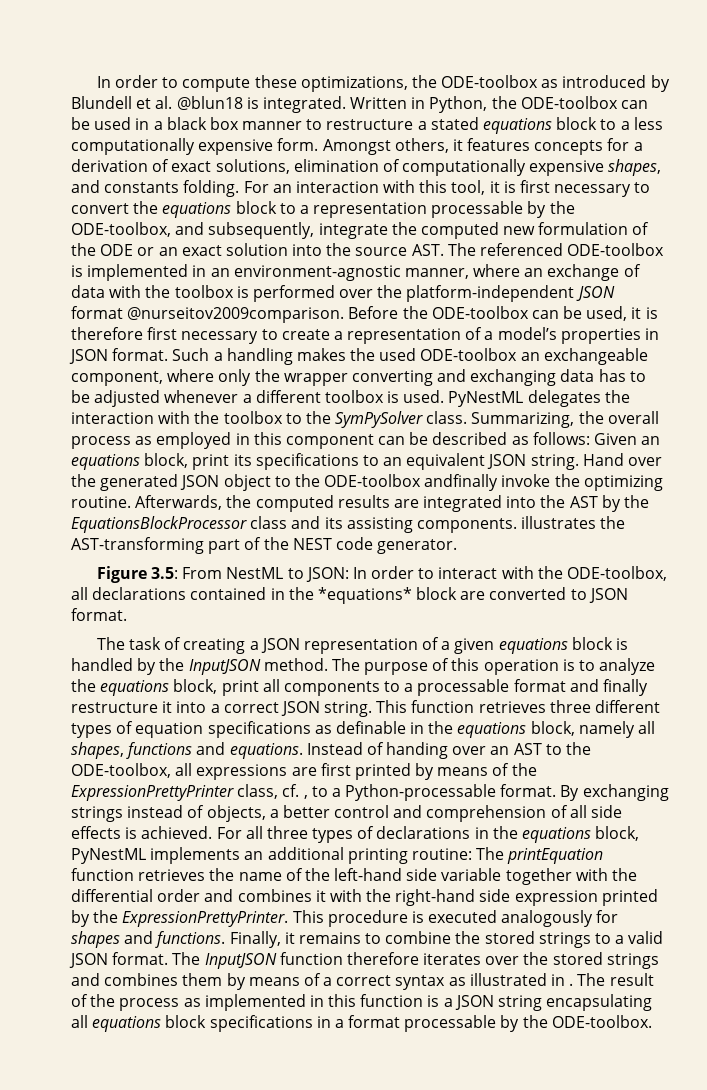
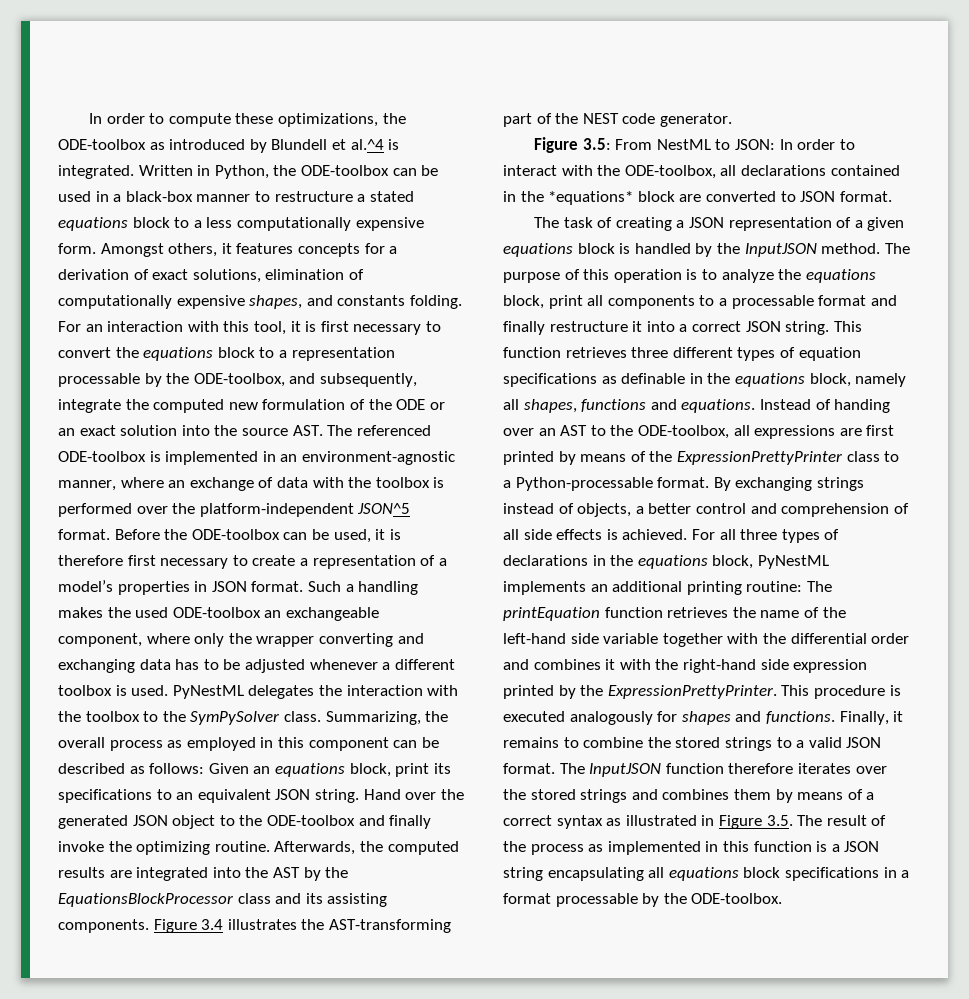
- In order to compute these optimizations, the ODE-toolbox as introduced by Blundell et al. @blun18 is integrated.
+ In order to compute these optimizations, the ODE-toolbox as introduced by Blundell et al.^4 is integrated.
- Written in Python, the ODE-toolbox can be used in a black box manner to restructure a stated equations block to a less computationally expensive form.
+ Written in Python, the ODE-toolbox can be used in a black-box manner to restructure a stated equations block to a less computationally expensive form.
- For an interaction with this tool, it is first necessary to convert the equations block to a representation processable by the ODE-toolbox, and subsequently, integrate the computed new formulation of the ODE or an exact solution into the source AST. The referenced ODE-toolbox is implemented in an environment-agnostic manner, where an exchange of data with the toolbox is performed over the platform-independent JSON format @nurseitov2009comparison.
+ For an interaction with this tool, it is first necessary to convert the equations block to a representation processable by the ODE-toolbox, and subsequently, integrate the computed new formulation of the ODE or an exact solution into the source AST. The referenced ODE-toolbox is implemented in an environment-agnostic manner, where an exchange of data with the toolbox is performed over the platform-independent JSON^5 format.
- Hand over the generated JSON object to the ODE-toolbox andfinally invoke the optimizing routine.
+ Hand over the generated JSON object to the ODE-toolbox and finally invoke the optimizing routine.
- Afterwards, the computed results are integrated into the AST by the EquationsBlockProcessor class and its assisting components. illustrates the AST-transforming part of the NEST code generator.
+ Afterwards, the computed results are integrated into the AST by the EquationsBlockProcessor class and its assisting components. Figure 3.4 illustrates the AST-transforming part of the NEST code generator.
- Instead of handing over an AST to the ODE-toolbox, all expressions are first printed by means of the ExpressionPrettyPrinter class, cf. , to a Python-processable format.
+ Instead of handing over an AST to the ODE-toolbox, all expressions are first printed by means of the ExpressionPrettyPrinter class to a Python-processable format.
- The InputJSON function therefore iterates over the stored strings and combines them by means of a correct syntax as illustrated in . The result of the process as implemented in this function is a JSON string encapsulating all equations block specifications in a format processable by the ODE-toolbox.
+ The InputJSON function therefore iterates over the stored strings and combines them by means of a correct syntax as illustrated in Figure 3.5. The result of the process as implemented in this function is a JSON string encapsulating all equations block specifications in a format processable by the ODE-toolbox.

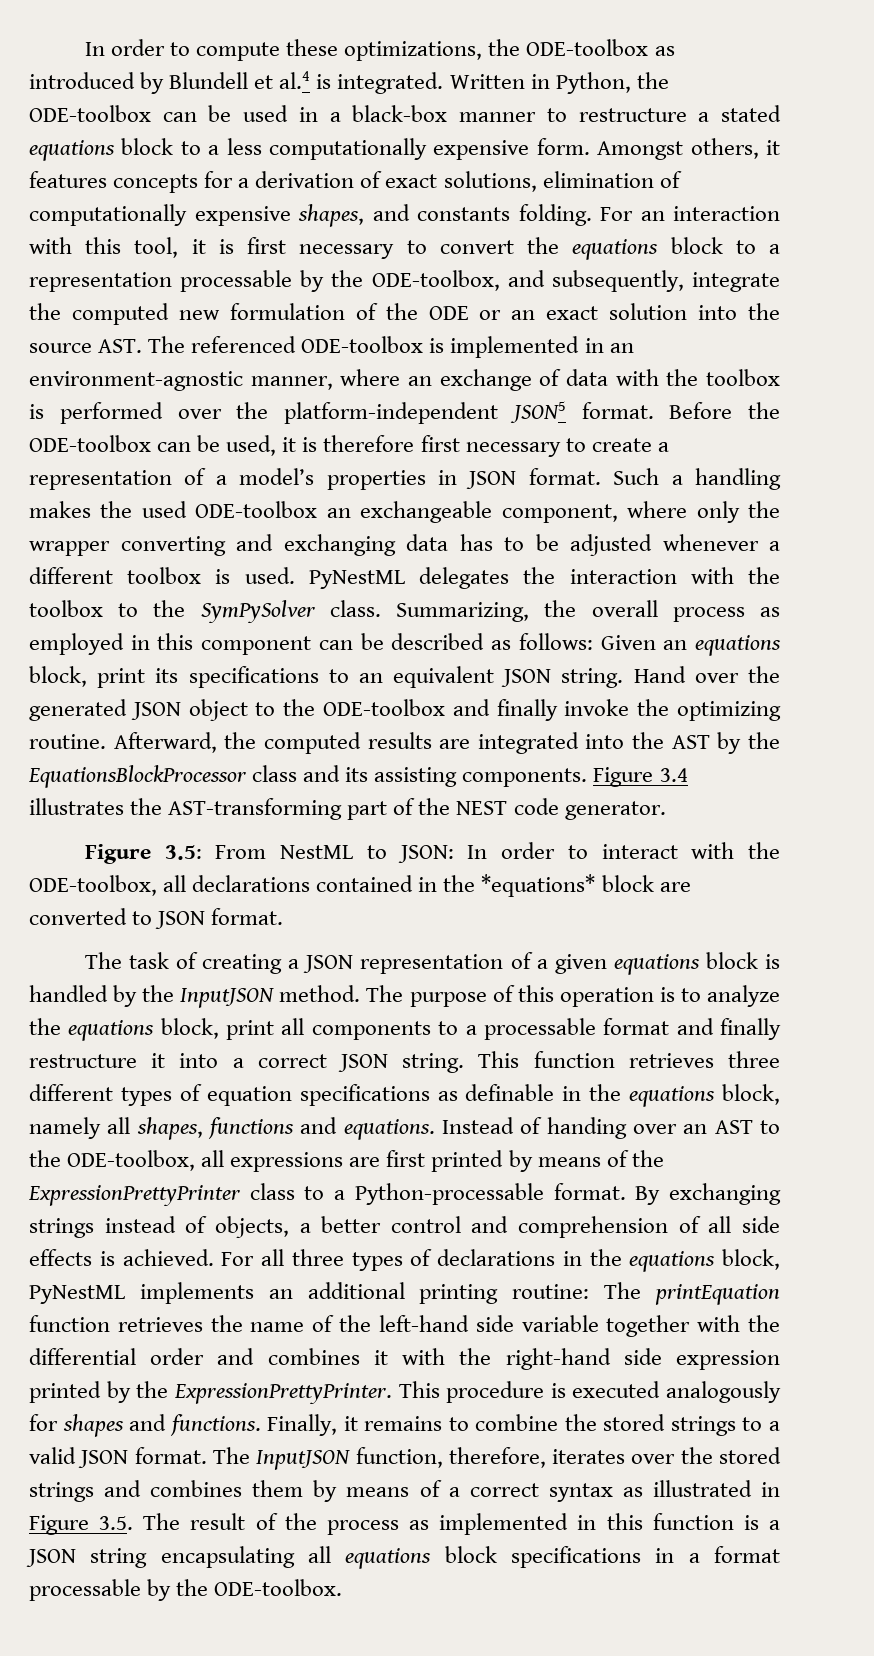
- In order to compute these optimizations, the ODE-toolbox as introduced by Blundell et al.^4 is integrated.
+ In order to compute these optimizations, the ODE-toolbox as introduced by Blundell et al.4 is integrated.
- For an interaction with this tool, it is first necessary to convert the equations block to a representation processable by the ODE-toolbox, and subsequently, integrate the computed new formulation of the ODE or an exact solution into the source AST. The referenced ODE-toolbox is implemented in an environment-agnostic manner, where an exchange of data with the toolbox is performed over the platform-independent JSON^5 format.
+ For an interaction with this tool, it is first necessary to convert the equations block to a representation processable by the ODE-toolbox, and subsequently, integrate the computed new formulation of the ODE or an exact solution into the source AST. The referenced ODE-toolbox is implemented in an environment-agnostic manner, where an exchange of data with the toolbox is performed over the platform-independent JSON5 format.
- Afterwards, the computed results are integrated into the AST by the EquationsBlockProcessor class and its assisting components.
+ Afterward, the computed results are integrated into the AST by the EquationsBlockProcessor class and its assisting components.
- The InputJSON function therefore iterates over the stored strings and combines them by means of a correct syntax as illustrated in Figure 3.5. The result of the process as implemented in this function is a JSON string encapsulating all equations block specifications in a format processable by the ODE-toolbox.
+ The InputJSON function, therefore, iterates over the stored strings and combines them by means of a correct syntax as illustrated in Figure 3.5. The result of the process as implemented in this function is a JSON string encapsulating all equations block specifications in a format processable by the ODE-toolbox.

